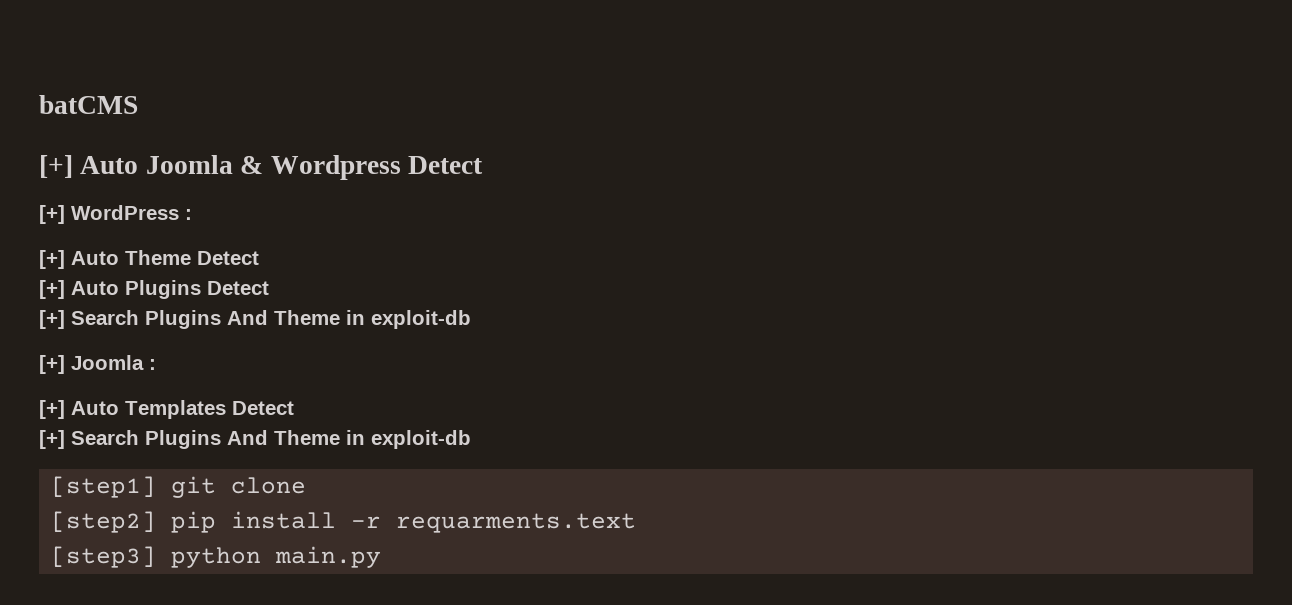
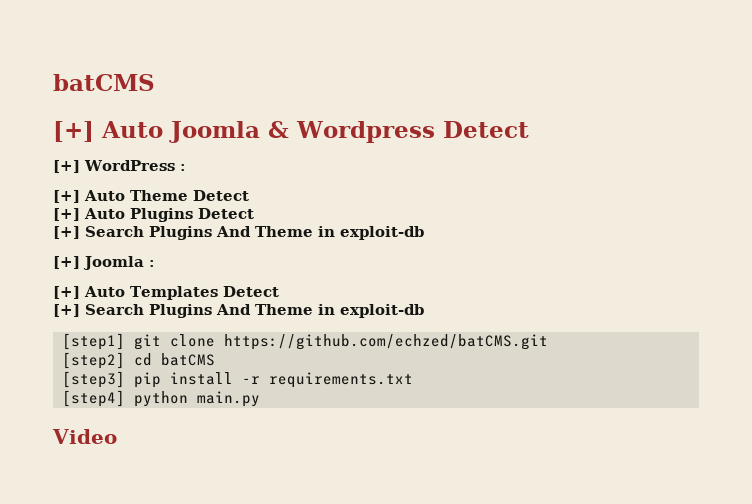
- [step1] git clone
+ [step1] git clone https://github.com/echzed/batCMS.git
- [step2] pip install -r requarments.text
- [step3] python main.py
+ [step2] cd batCMS
+ [step3] pip install -r requirements.txt
+ [step4] python main.py
+ Video

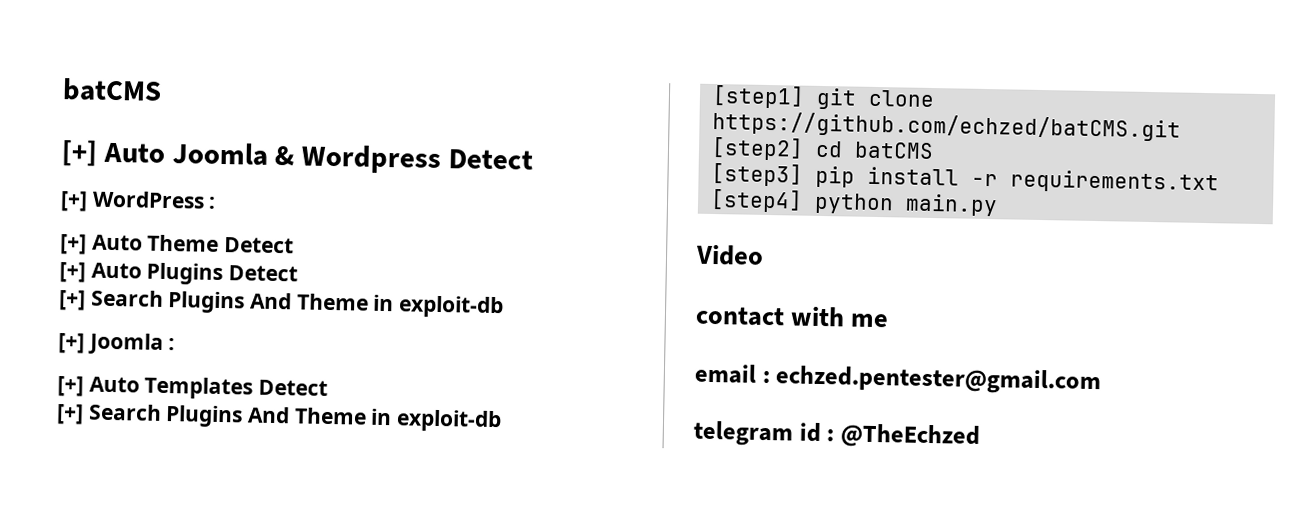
+ contact with me
+ email : echzed.pentester@gmail.com
+ telegram id : @TheEchzed

